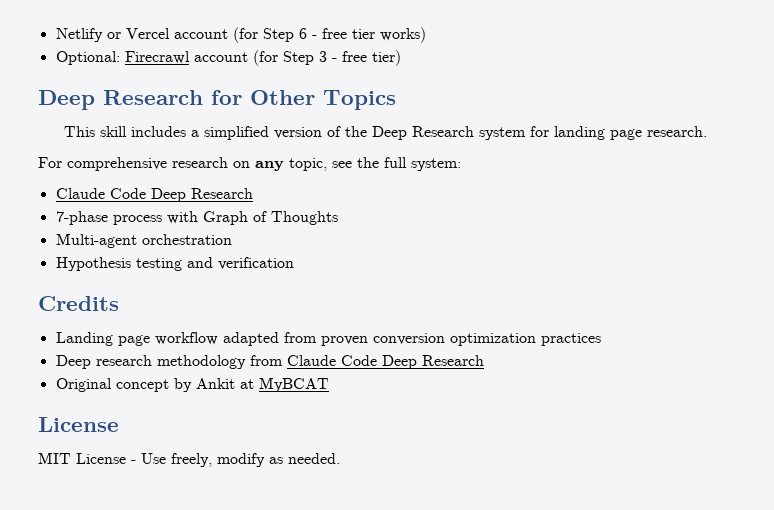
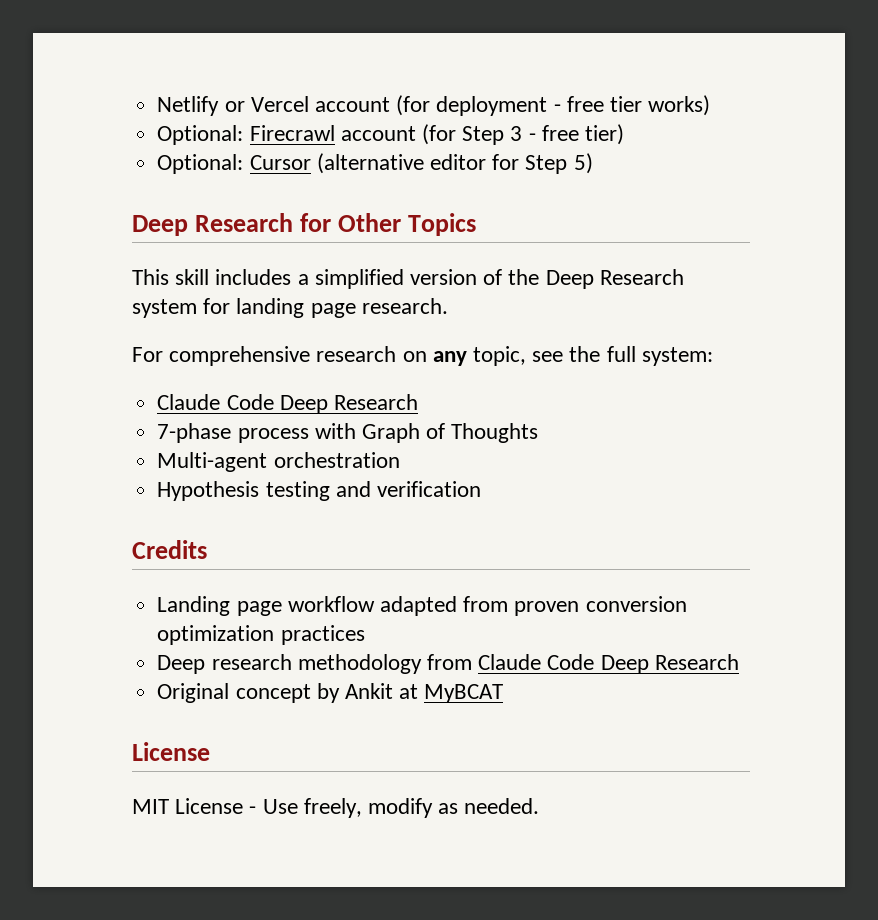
- Netlify or Vercel account (for Step 6 - free tier works)
+ Netlify or Vercel account (for deployment - free tier works)
+ Optional: Cursor (alternative editor for Step 5)

